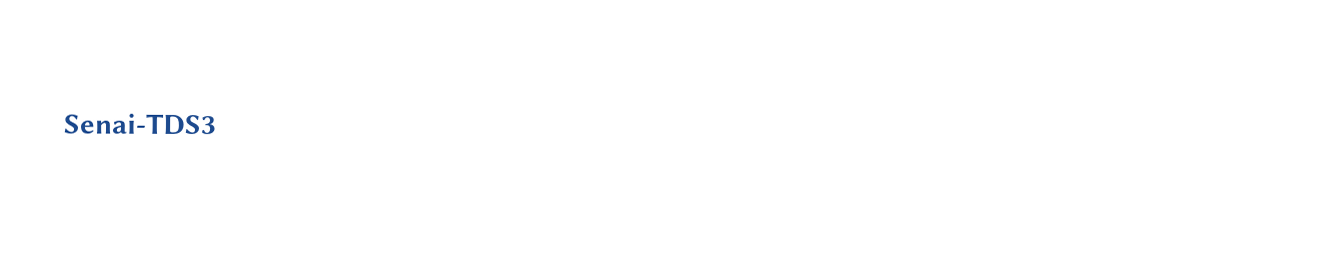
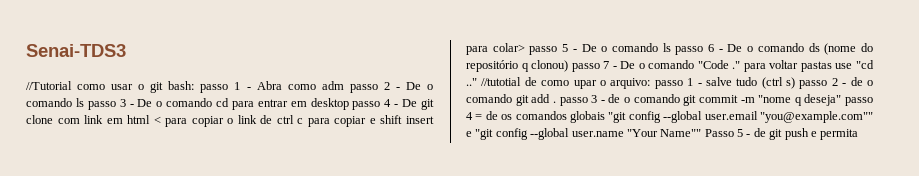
+ //Tutorial como usar o git bash: passo 1 - Abra como adm passo 2 - De o comando ls passo 3 - De o comando cd para entrar em desktop passo 4 - De git clone com link em html < para copiar o link de ctrl c para copiar e shift insert para colar> passo 5 - De o comando ls passo 6 - De o comando ds (nome do repositório q clonou) passo 7 - De o comando "Code ." para voltar pastas use "cd .." //tutotial de como upar o arquivo: passo 1 - salve tudo (ctrl s) passo 2 - de o comando git add . passo 3 - de o comando git commit -m "nome q deseja" passo 4 = de os comandos globais "git config --global user.email "you@example.com"" e "git config --global user.name "Your Name"" Passo 5 - de git push e permita

